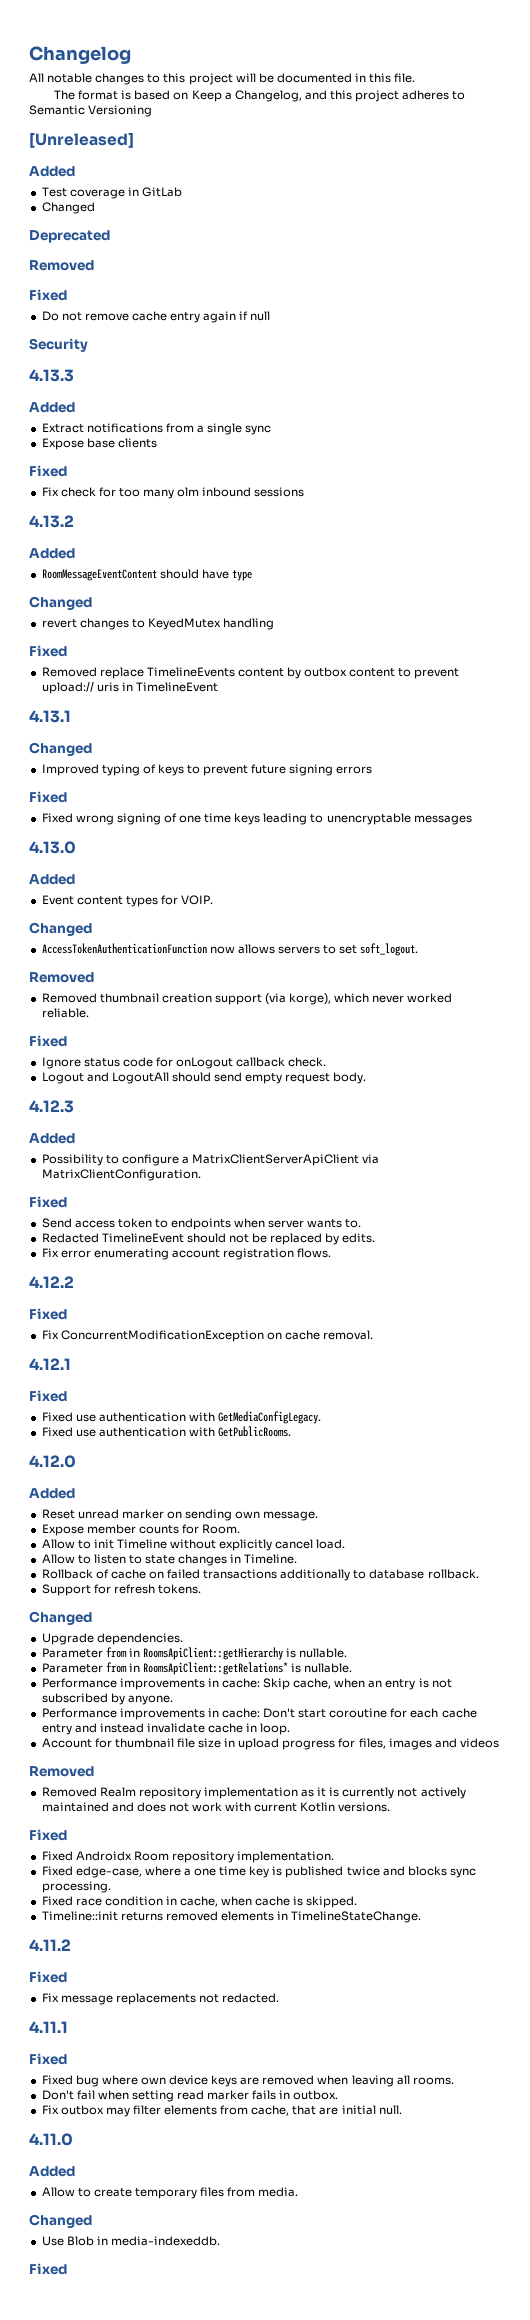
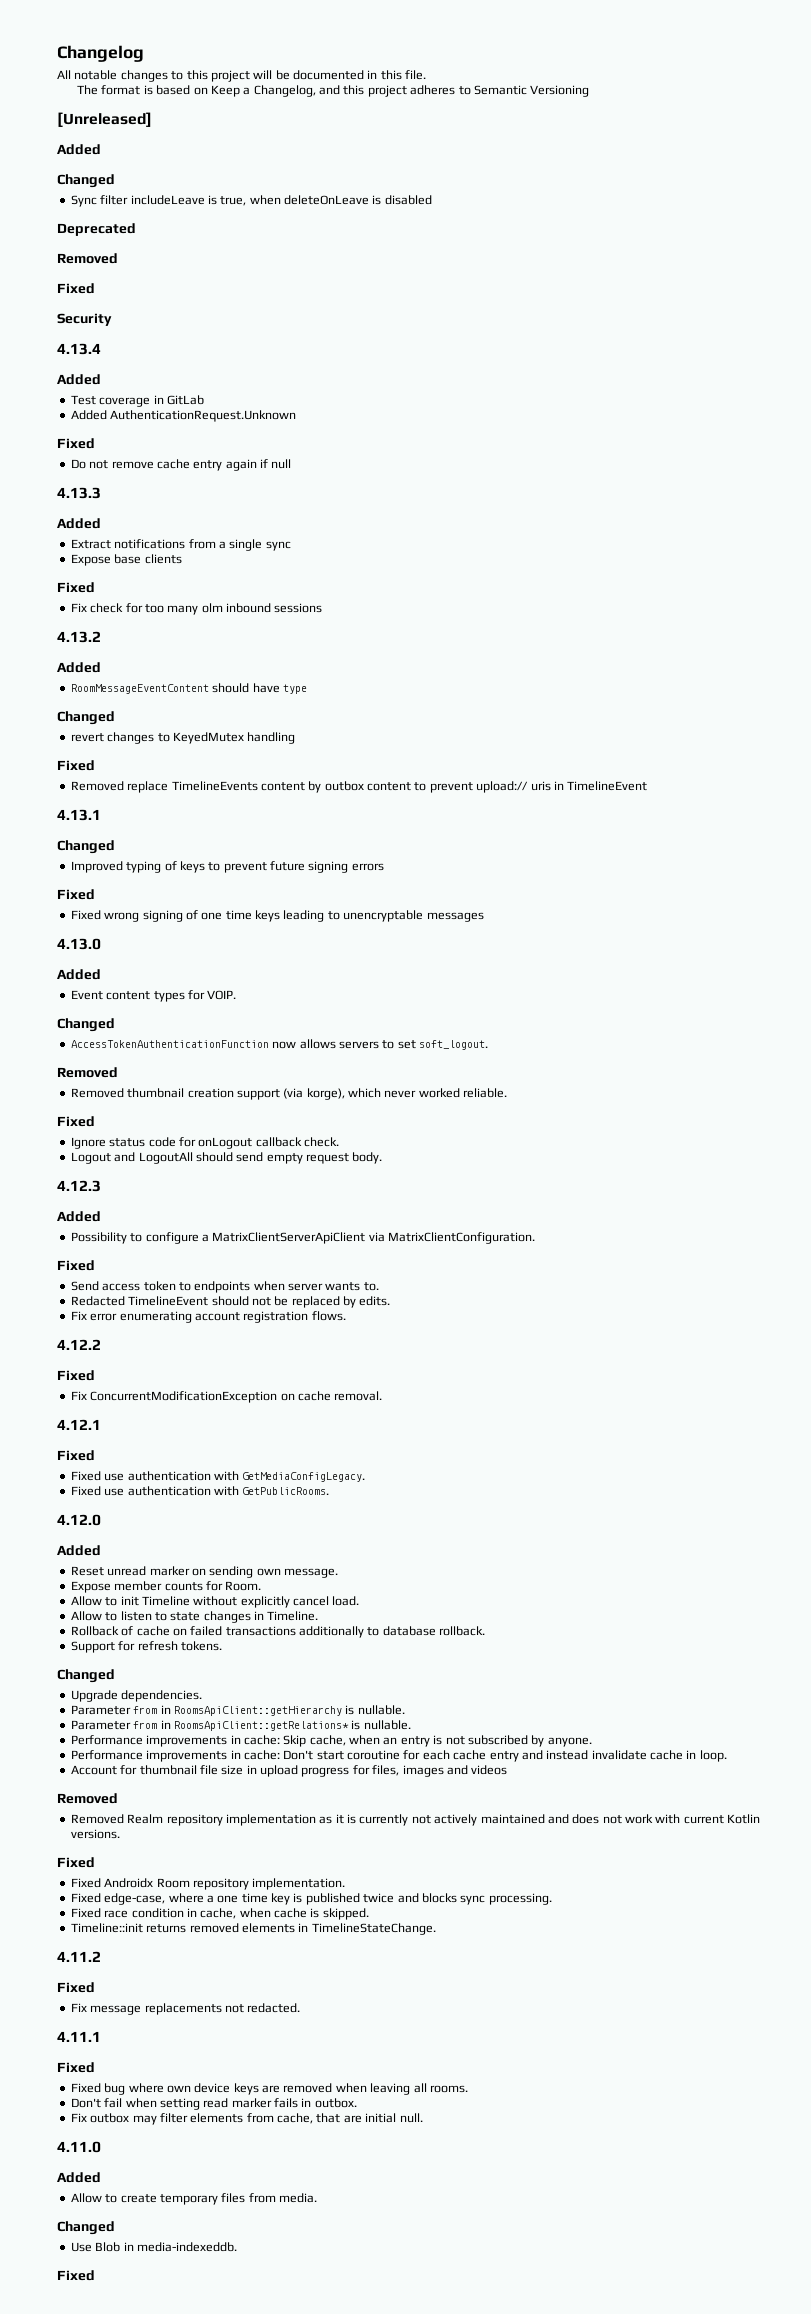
  [Unreleased]
+ Added
+ Changed
+ Sync filter includeLeave is true, when deleteOnLeave is disabled
+ Deprecated
+ Removed
+ Fixed
+ Security
+ 4.13.4
  Test coverage in GitLab
- Changed
- Deprecated
- Removed
+ Added AuthenticationRequest.Unknown
- Security

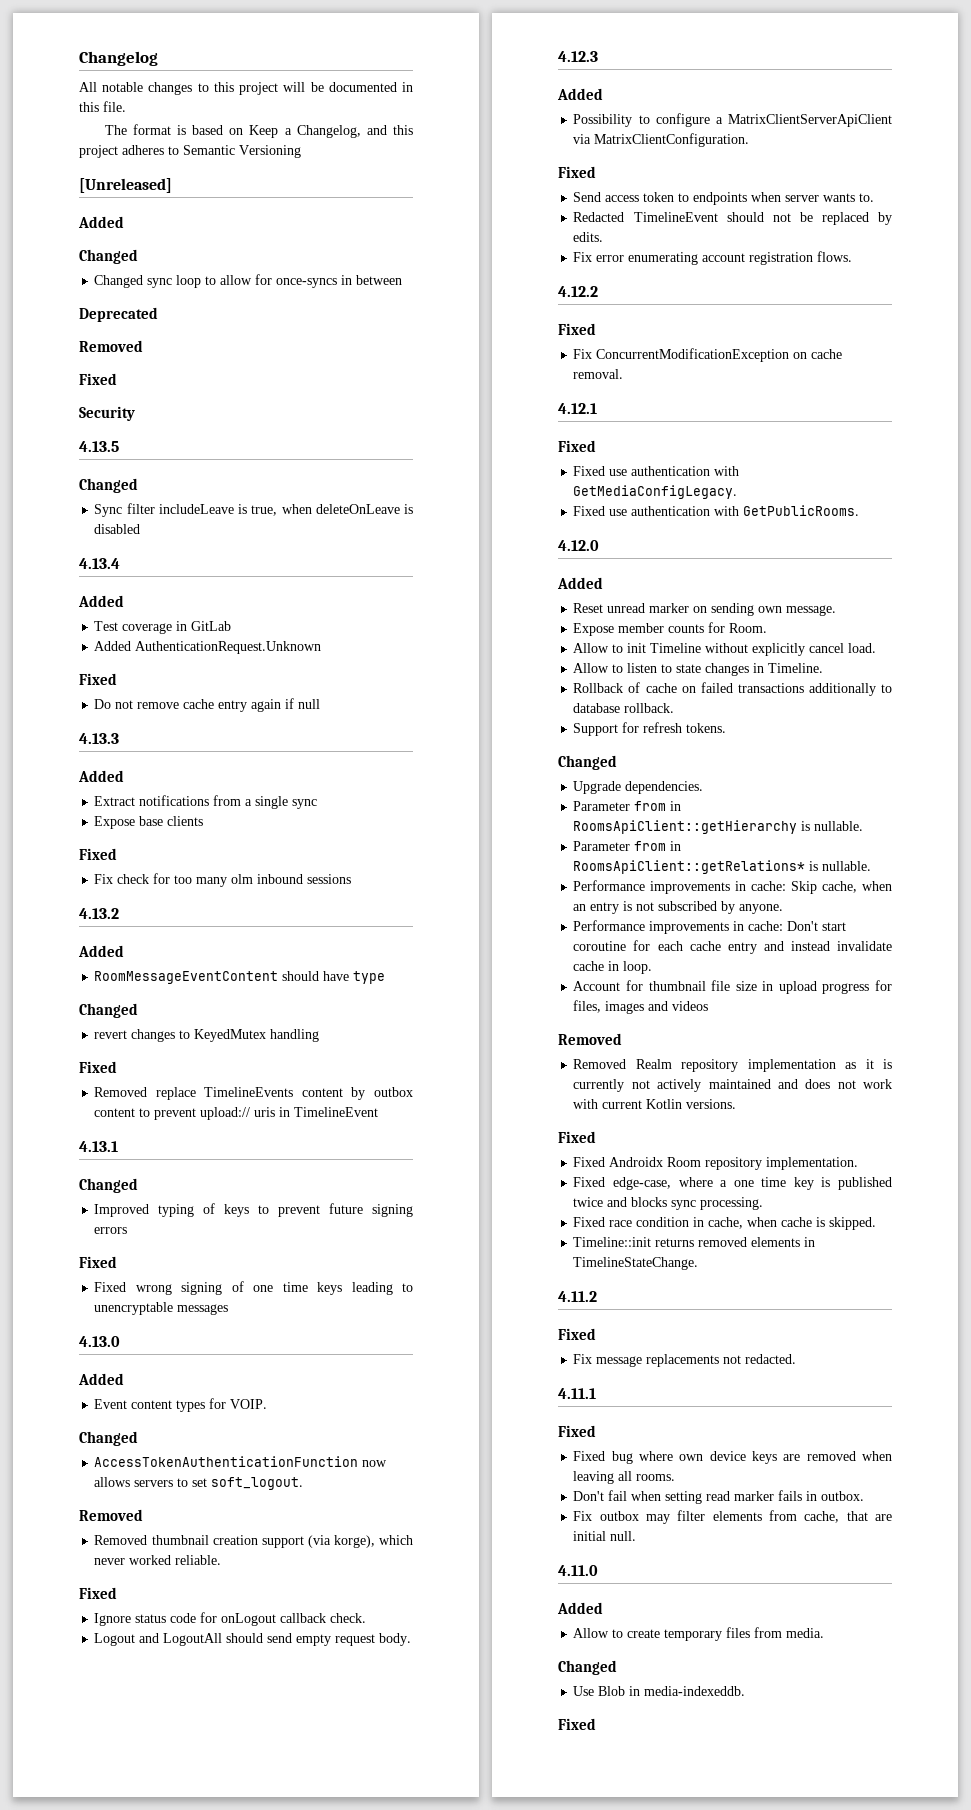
+ Changed sync loop to allow for once-syncs in between
+ Deprecated
+ Removed
+ Fixed
+ Security
+ 4.13.5
+ Changed
- Deprecated
- Removed
- Fixed
- Security

